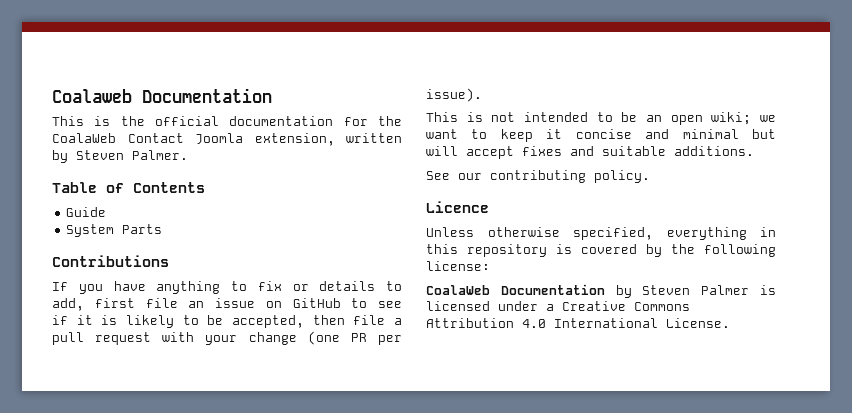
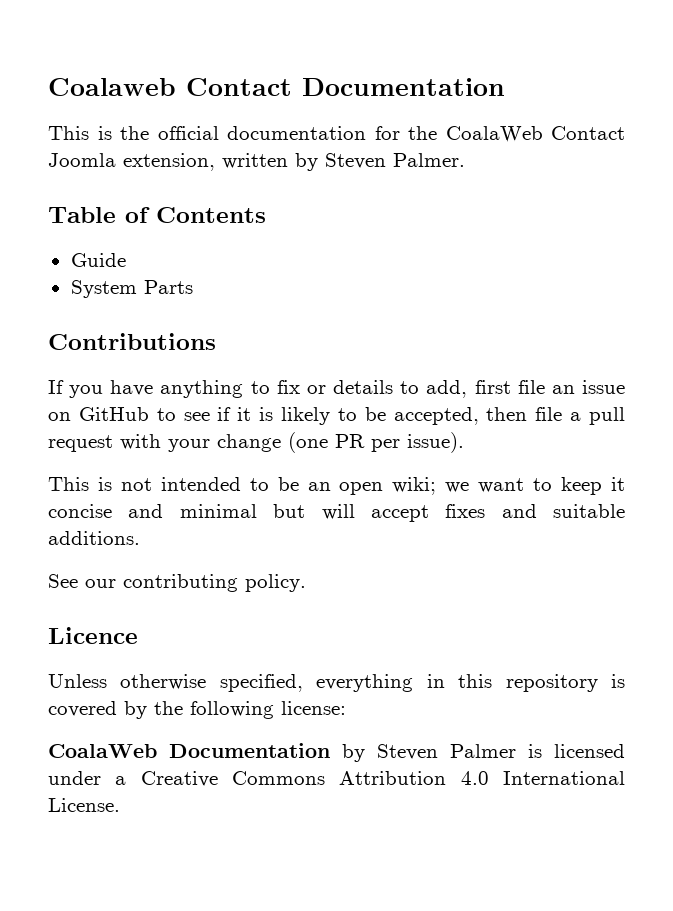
- Coalaweb Documentation
+ Coalaweb Contact Documentation

